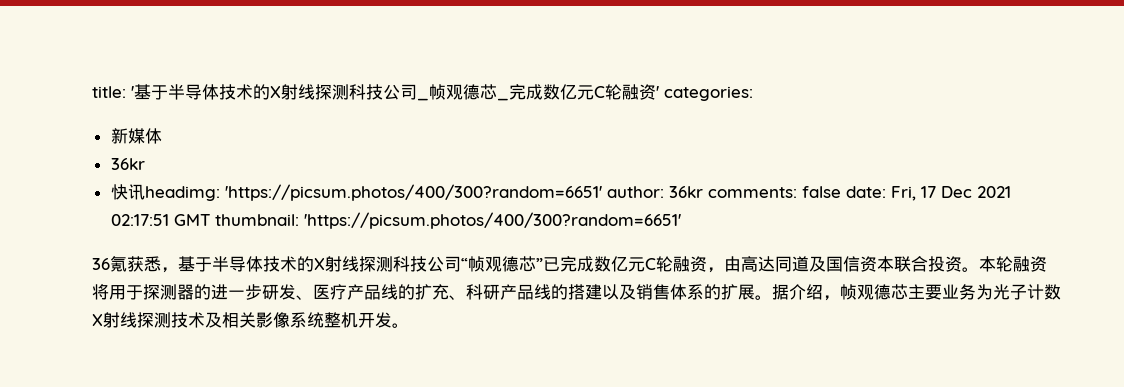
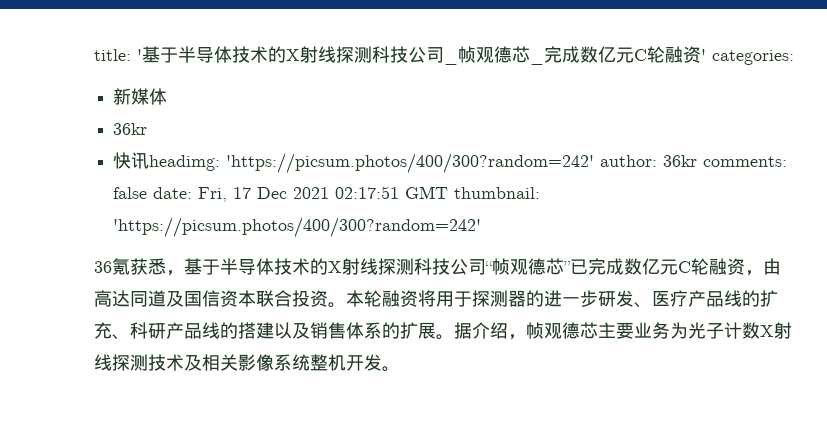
- 快讯headimg: 'https://picsum.photos/400/300?random=6651' author: 36kr comments: false date: Fri, 17 Dec 2021 02:17:51 GMT thumbnail: 'https://picsum.photos/400/300?random=6651'
+ 快讯headimg: 'https://picsum.photos/400/300?random=242' author: 36kr comments: false date: Fri, 17 Dec 2021 02:17:51 GMT thumbnail: 'https://picsum.photos/400/300?random=242'

